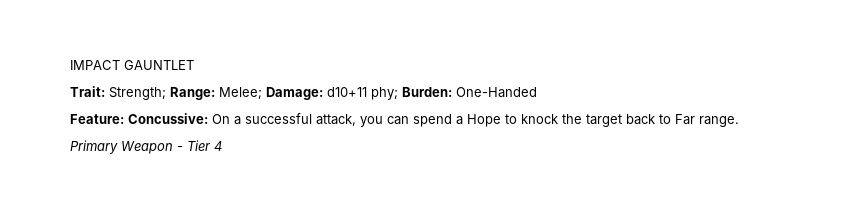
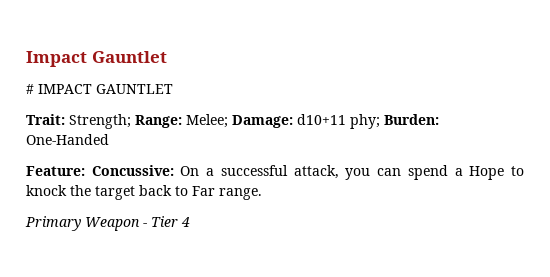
- IMPACT GAUNTLET
+ Impact Gauntlet
+ # IMPACT GAUNTLET

